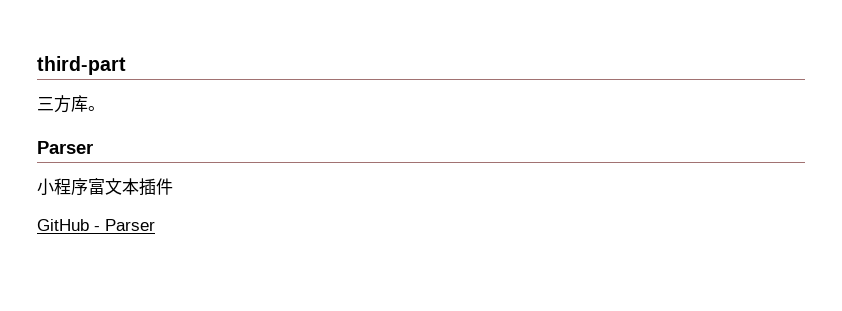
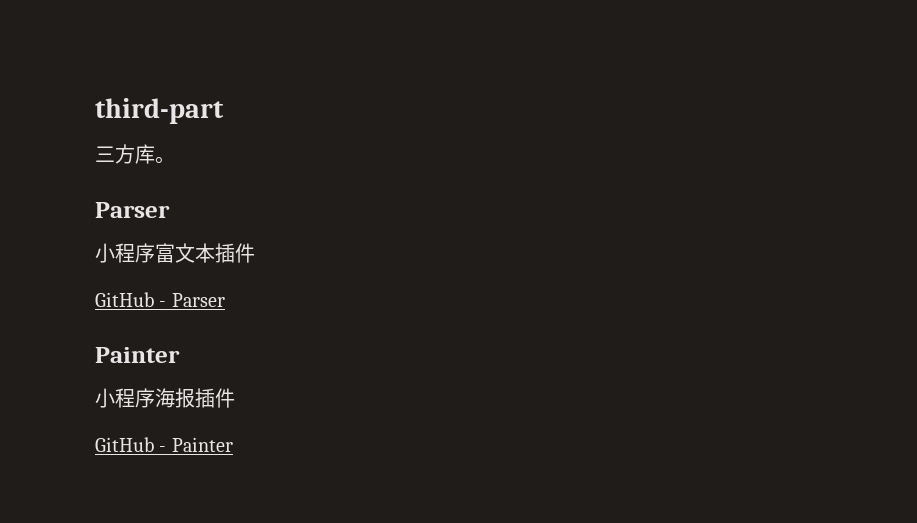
  GitHub - Parser
+ Painter
+ 小程序海报插件
+ GitHub - Painter

